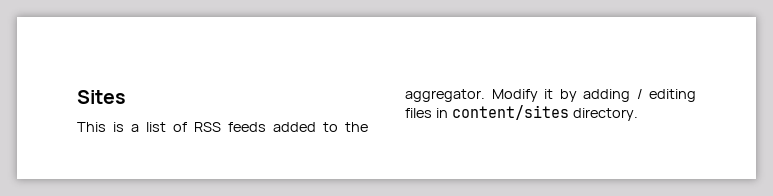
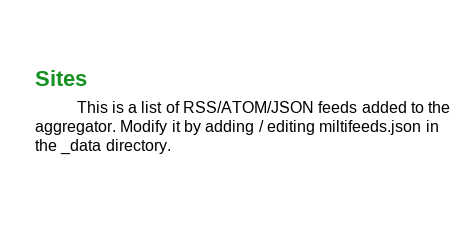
- This is a list of RSS feeds added to the aggregator.
+ This is a list of RSS/ATOM/JSON feeds added to the aggregator.
- Modify it by adding / editing files in content/sites directory.
+ Modify it by adding / editing miltifeeds.json in the _data directory.

